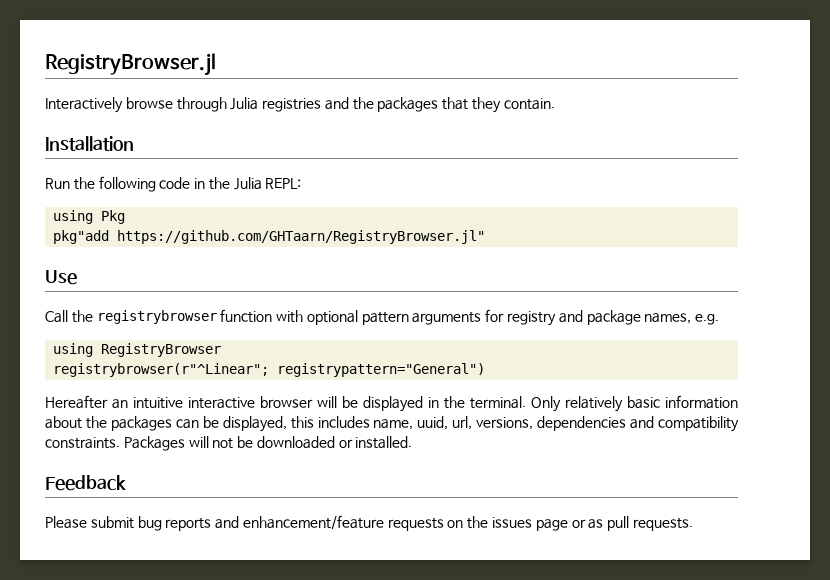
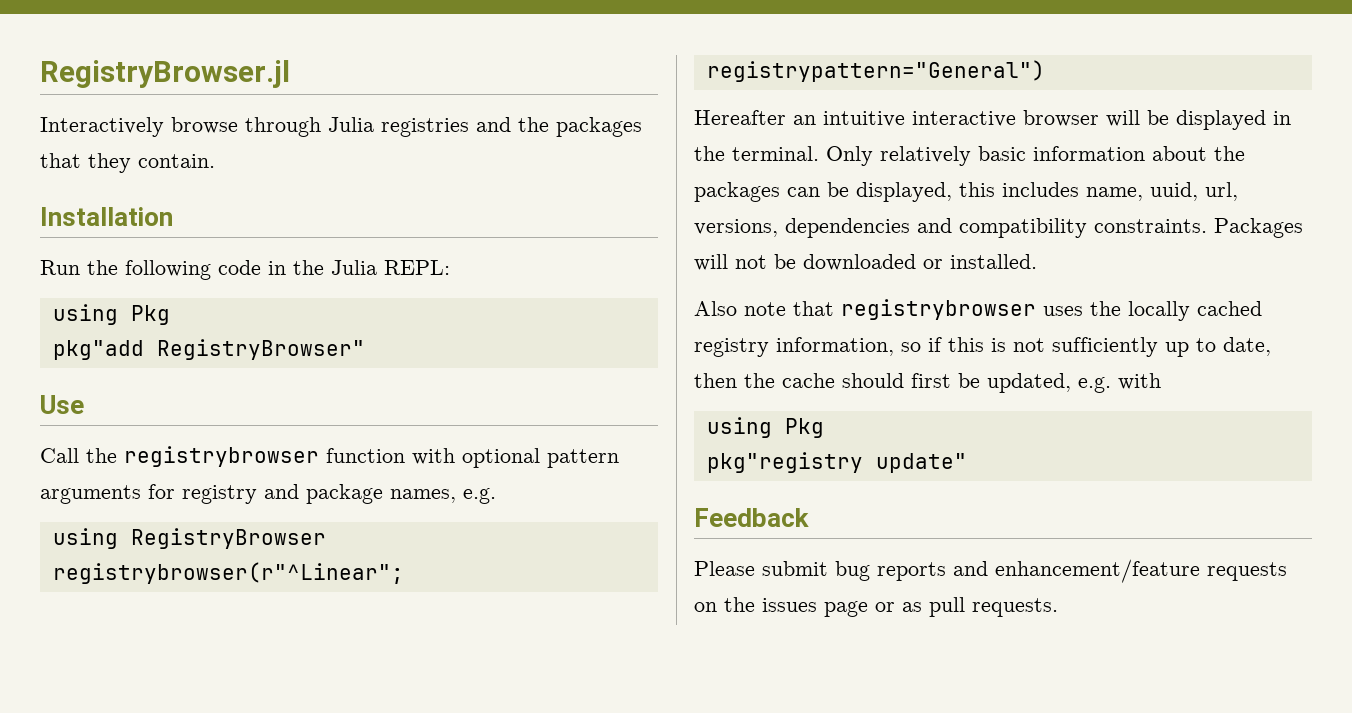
- pkg"add https://github.com/GHTaarn/RegistryBrowser.jl"
+ pkg"add RegistryBrowser"
+ Also note that registrybrowser uses the locally cached registry information, so if this is not sufficiently up to date, then the cache should first be updated, e.g. with
+ using Pkg
+ pkg"registry update"

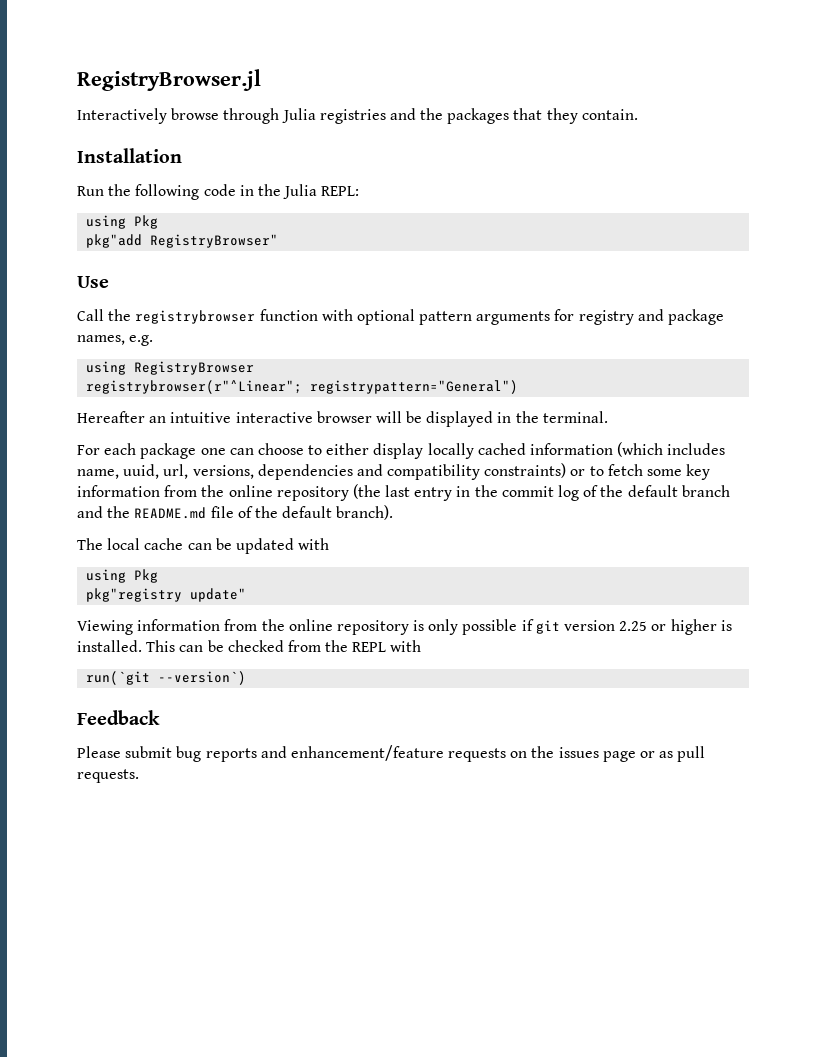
- Hereafter an intuitive interactive browser will be displayed in the terminal. Only relatively basic information about the packages can be displayed, this includes name, uuid, url, versions, dependencies and compatibility constraints. Packages will not be downloaded or installed.
- Also note that registrybrowser uses the locally cached registry information, so if this is not sufficiently up to date, then the cache should first be updated, e.g. with
+ Hereafter an intuitive interactive browser will be displayed in the terminal.
+ For each package one can choose to either display locally cached information (which includes name, uuid, url, versions, dependencies and compatibility constraints) or to fetch some key information from the online repository (the last entry in the commit log of the default branch and the README.md file of the default branch).
+ The local cache can be updated with
+ Viewing information from the online repository is only possible if git version 2.25 or higher is installed. This can be checked from the REPL with
+ run(`git --version`)

